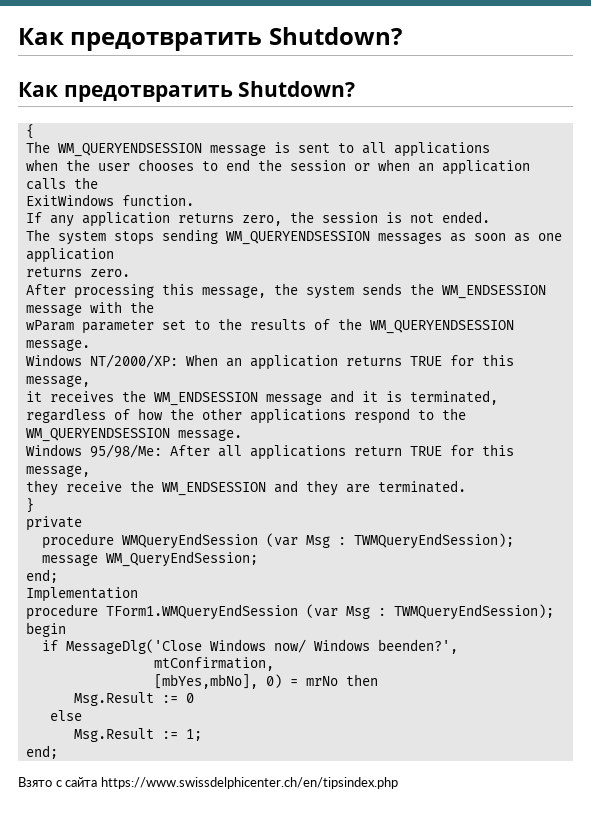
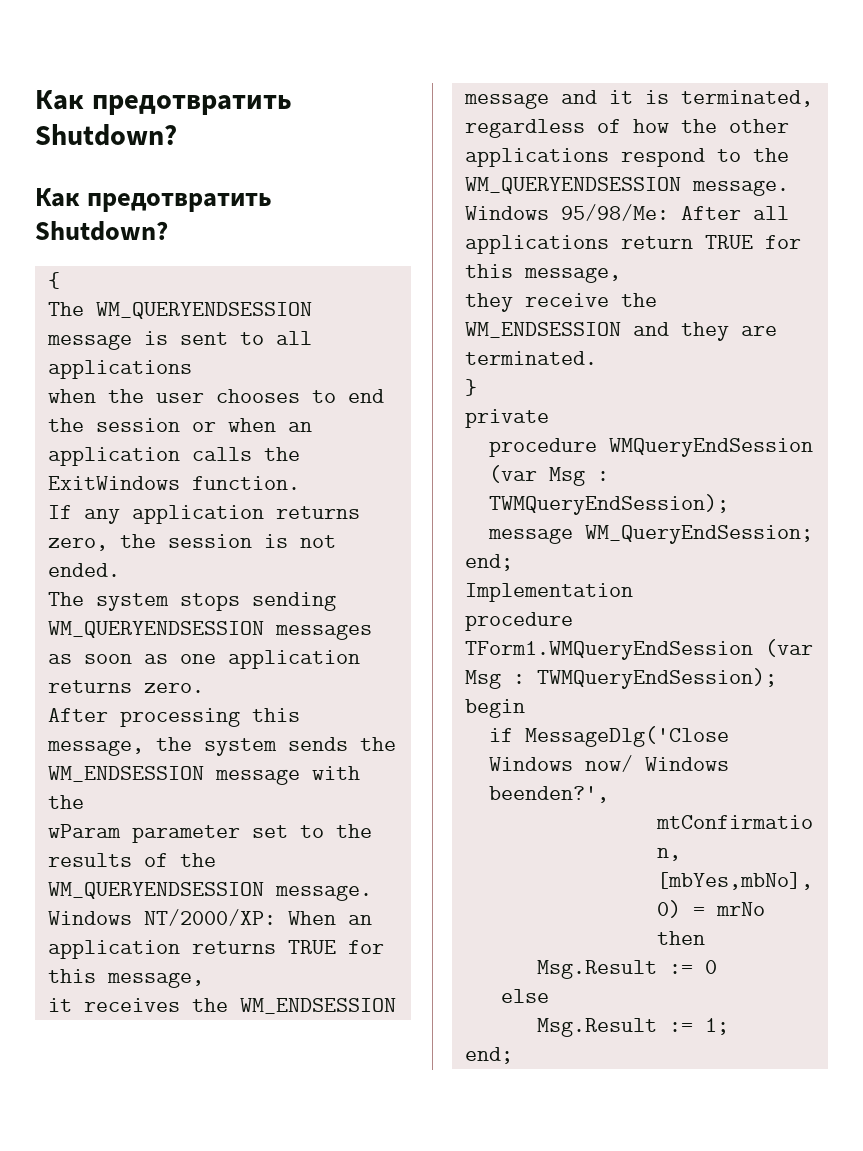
- Взято с сайта https://www.swissdelphicenter.ch/en/tipsindex.php

